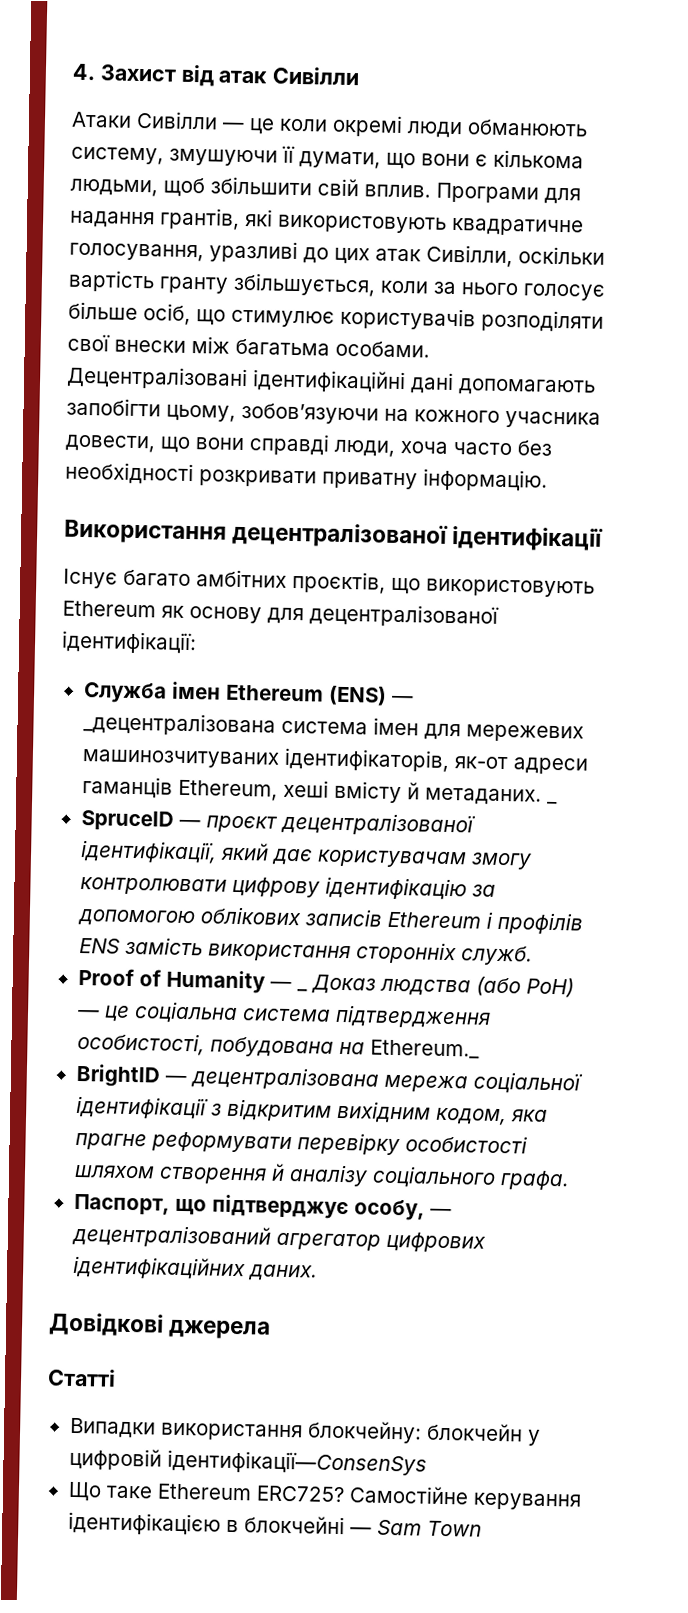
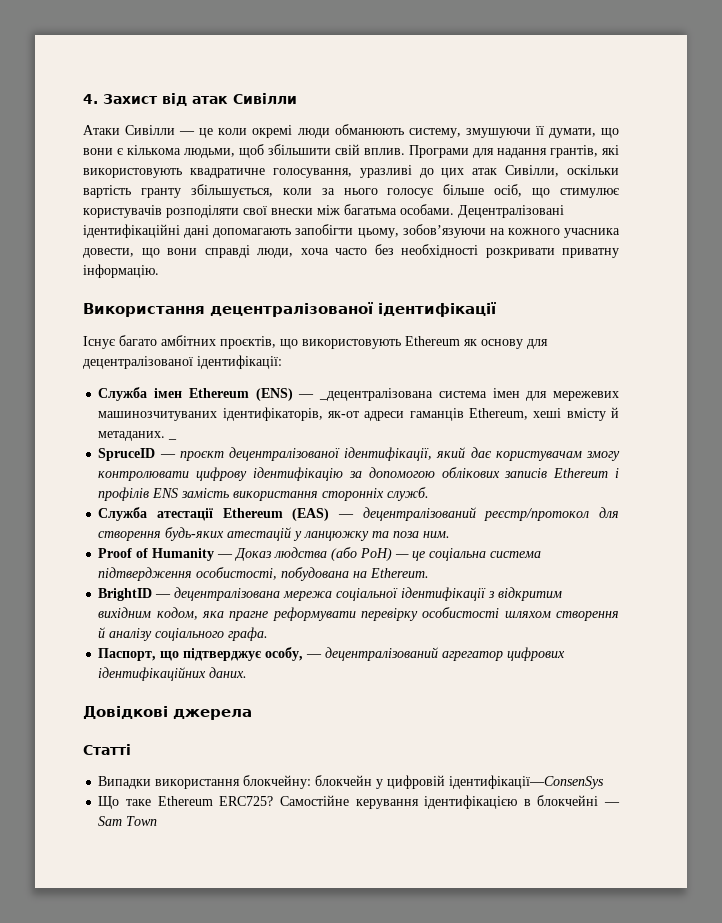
+ Служба атестації Ethereum (EAS) — децентралізований реєстр/протокол для створення будь-яких атестацій у ланцюжку та поза ним.
- Proof of Humanity — _ Доказ людства (або PoH) — це соціальна система підтвердження особистості, побудована на Ethereum._
+ Proof of Humanity — Доказ людства (або PoH) — це соціальна система підтвердження особистості, побудована на Ethereum.

